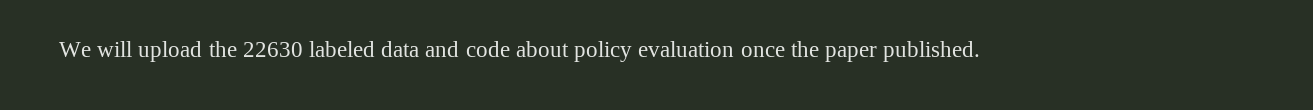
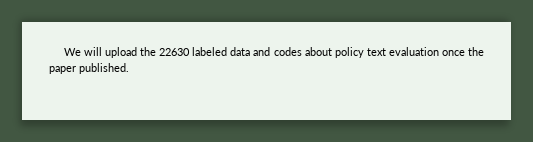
- We will upload the 22630 labeled data and code about policy evaluation once the paper published.
+ We will upload the 22630 labeled data and codes about policy text evaluation once the paper published.

